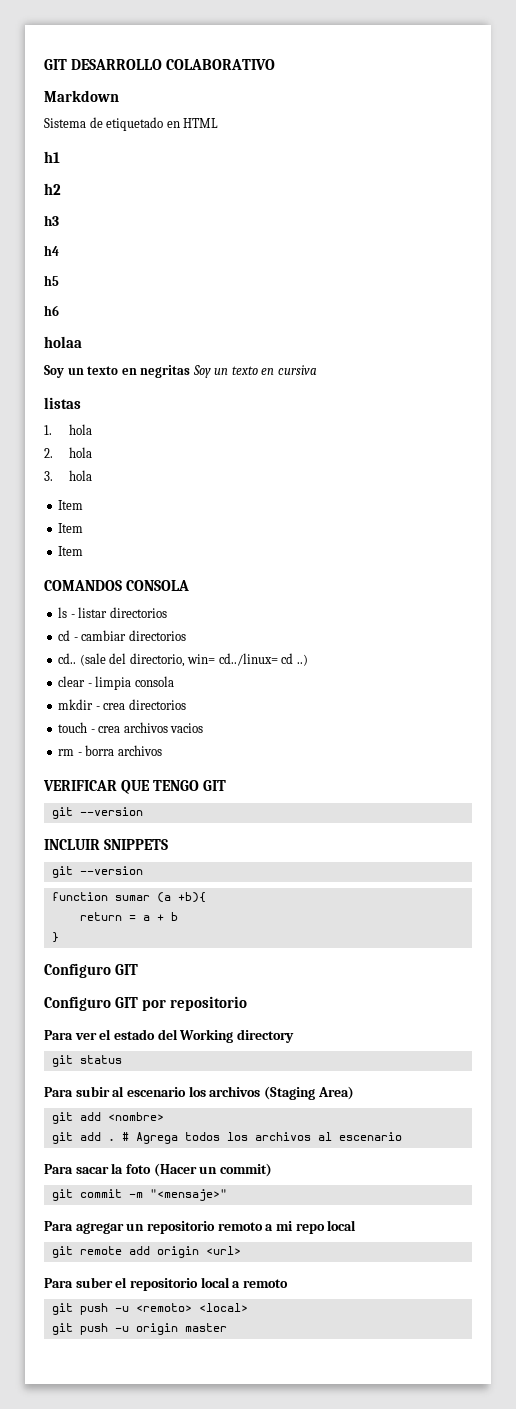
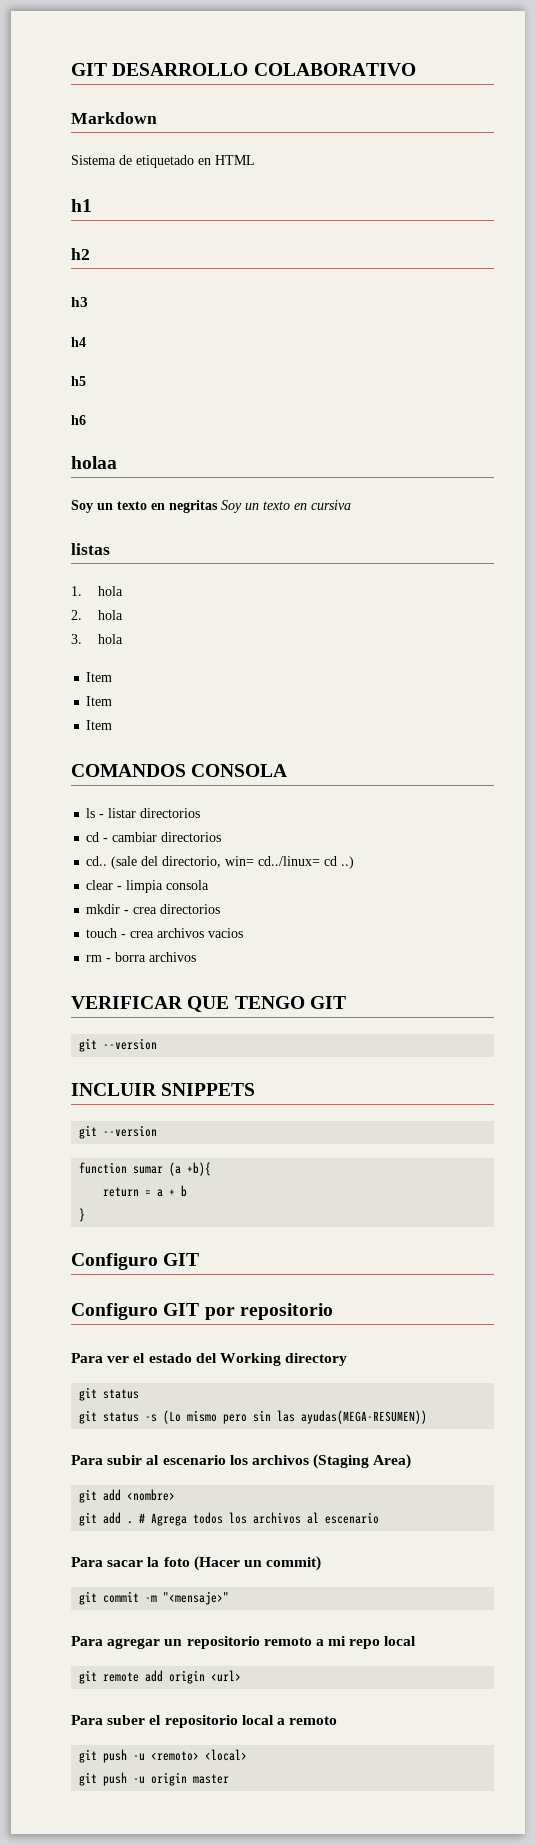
+ git status -s (Lo mismo pero sin las ayudas(MEGA-RESUMEN))

